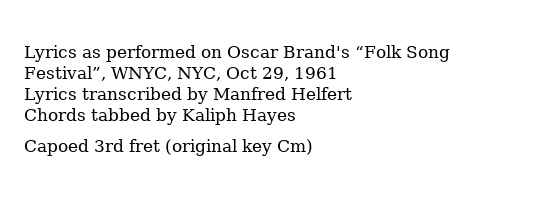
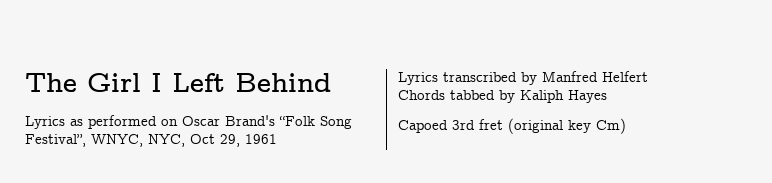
+ The Girl I Left Behind

